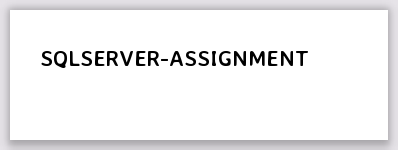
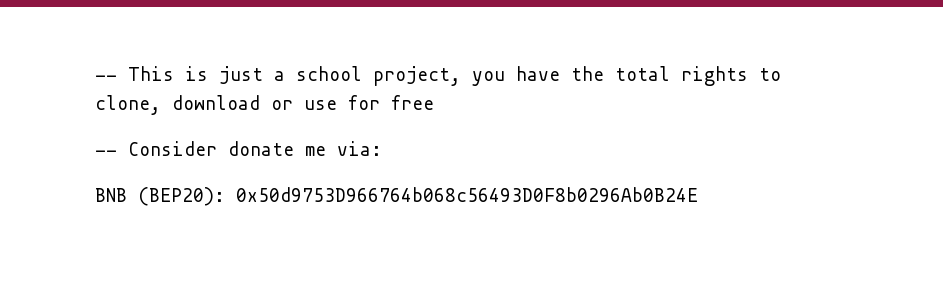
- SQLSERVER-ASSIGNMENT
+ -- This is just a school project, you have the total rights to clone, download or use for free
+ -- Consider donate me via:
+ BNB (BEP20): 0x50d9753D966764b068c56493D0F8b0296Ab0B24E

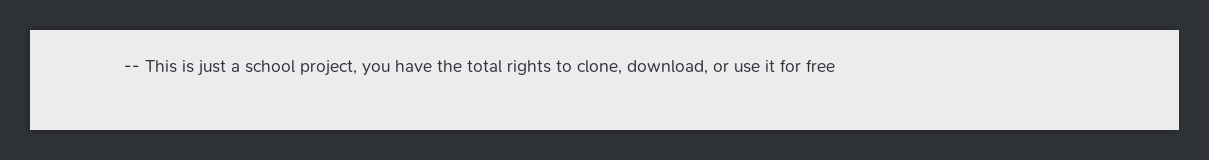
- -- This is just a school project, you have the total rights to clone, download or use for free
+ -- This is just a school project, you have the total rights to clone, download, or use it for free
- -- Consider donate me via:
- BNB (BEP20): 0x50d9753D966764b068c56493D0F8b0296Ab0B24E

